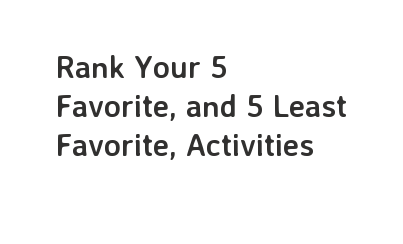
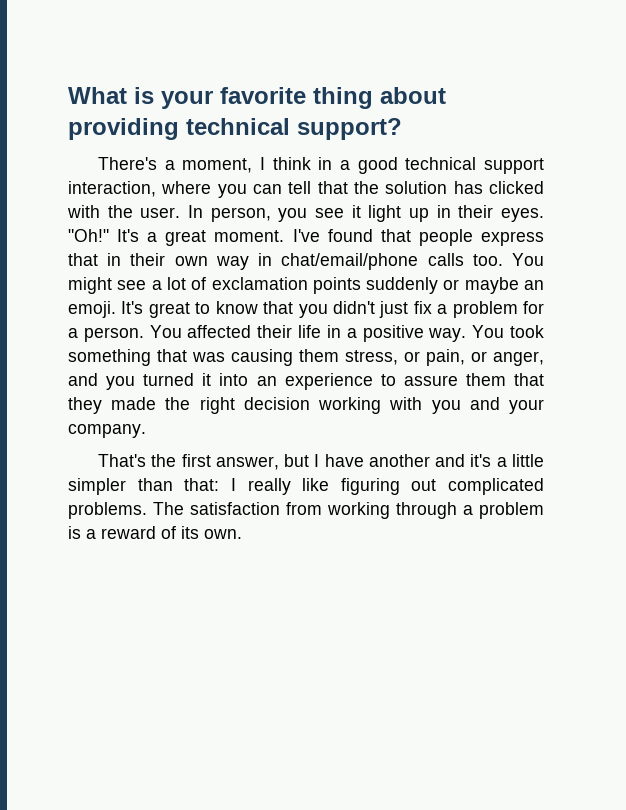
- Rank Your 5 Favorite, and 5 Least Favorite, Activities
+ What is your favorite thing about providing technical support?
+ There's a moment, I think in a good technical support interaction, where you can tell that the solution has clicked with the user. In person, you see it light up in their eyes. "Oh!" It's a great moment. I've found that people express that in their own way in chat/email/phone calls too. You might see a lot of exclamation points suddenly or maybe an emoji. It's great to know that you didn't just fix a problem for a person. You affected their life in a positive way. You took something that was causing them stress, or pain, or anger, and you turned it into an experience to assure them that they made the right decision working with you and your company.
+ That's the first answer, but I have another and it's a little simpler than that: I really like figuring out complicated problems. The satisfaction from working through a problem is a reward of its own.

